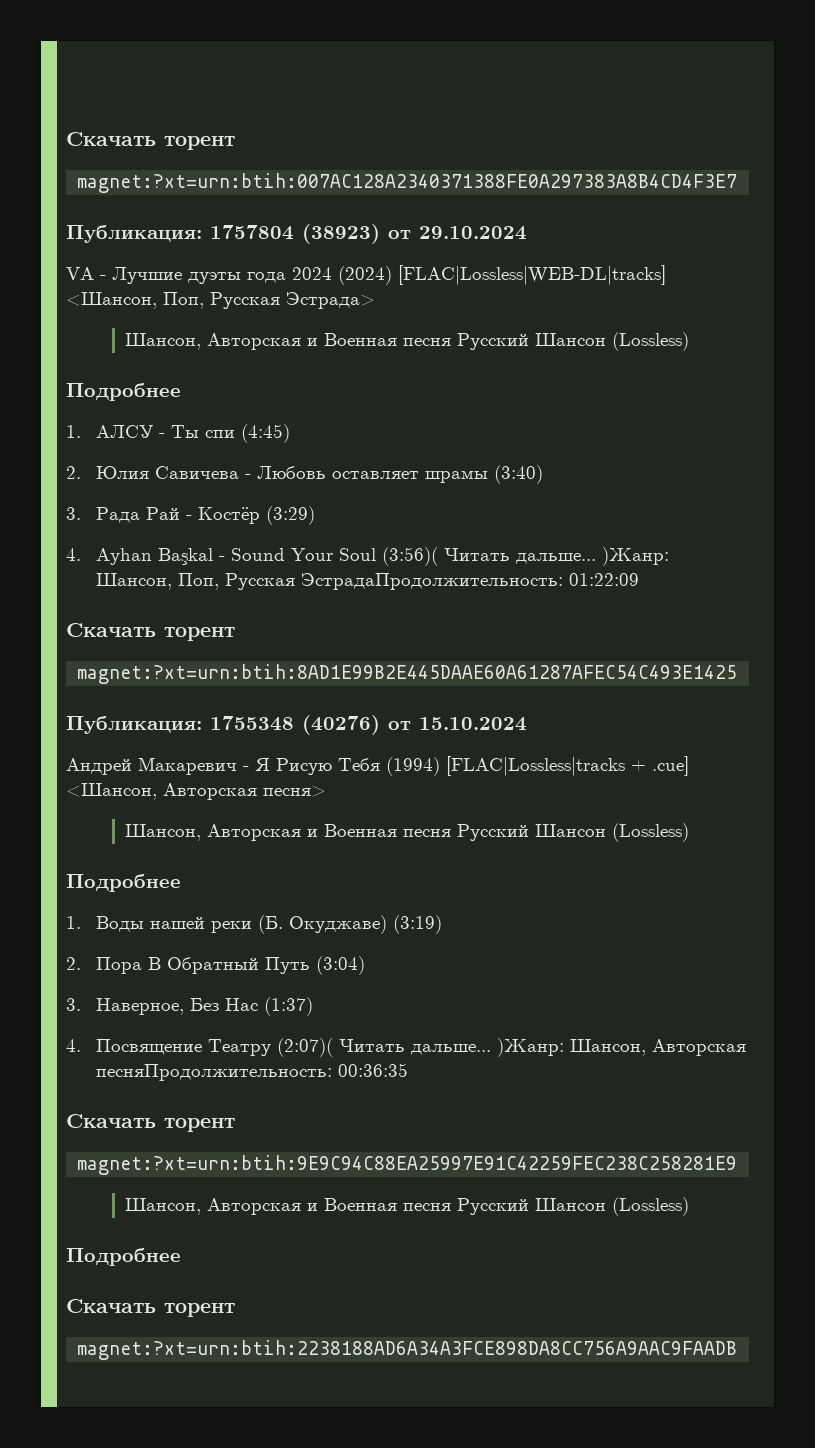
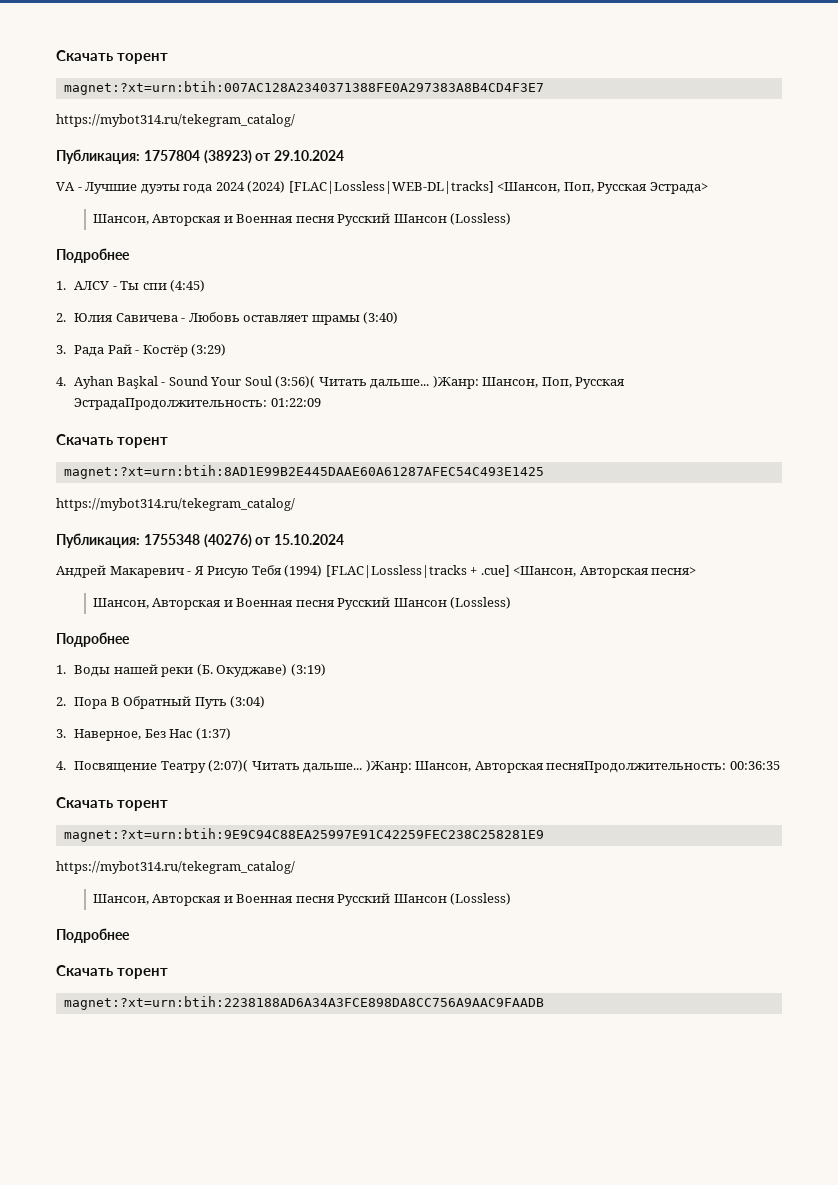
  magnet:?xt=urn:btih:007AC128A2340371388FE0A297383A8B4CD4F3E7
+ https://mybot314.ru/tekegram_catalog/
  magnet:?xt=urn:btih:8AD1E99B2E445DAAE60A61287AFEC54C493E1425
+ https://mybot314.ru/tekegram_catalog/
  magnet:?xt=urn:btih:9E9C94C88EA25997E91C42259FEC238C258281E9
+ https://mybot314.ru/tekegram_catalog/

